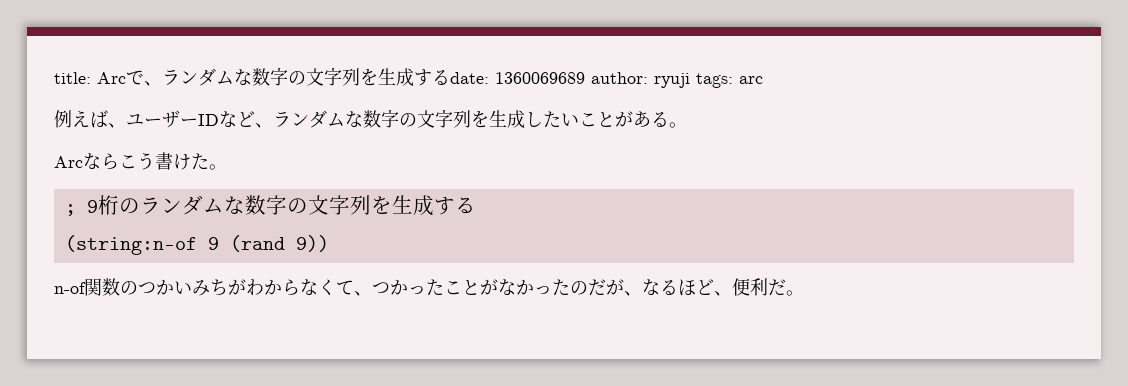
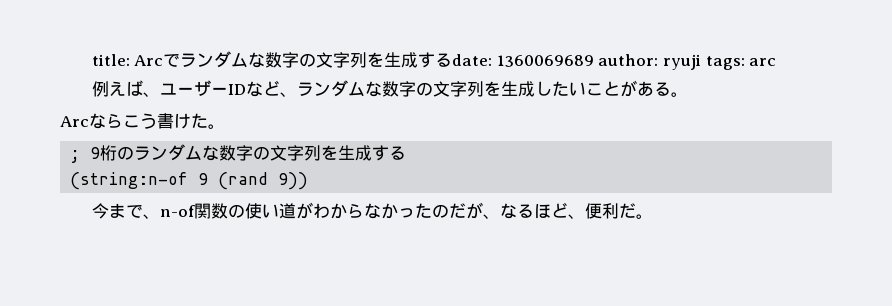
- title: Arcで、ランダムな数字の文字列を生成するdate: 1360069689 author: ryuji tags: arc
+ title: Arcでランダムな数字の文字列を生成するdate: 1360069689 author: ryuji tags: arc
- n-of関数のつかいみちがわからなくて、つかったことがなかったのだが、なるほど、便利だ。
+ 今まで、n-of関数の使い道がわからなかったのだが、なるほど、便利だ。

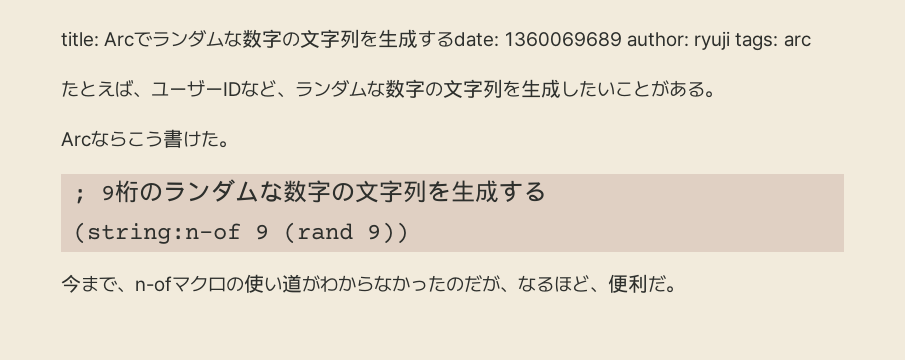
- 例えば、ユーザーIDなど、ランダムな数字の文字列を生成したいことがある。
+ たとえば、ユーザーIDなど、ランダムな数字の文字列を生成したいことがある。
- 今まで、n-of関数の使い道がわからなかったのだが、なるほど、便利だ。
+ 今まで、n-ofマクロの使い道がわからなかったのだが、なるほど、便利だ。

